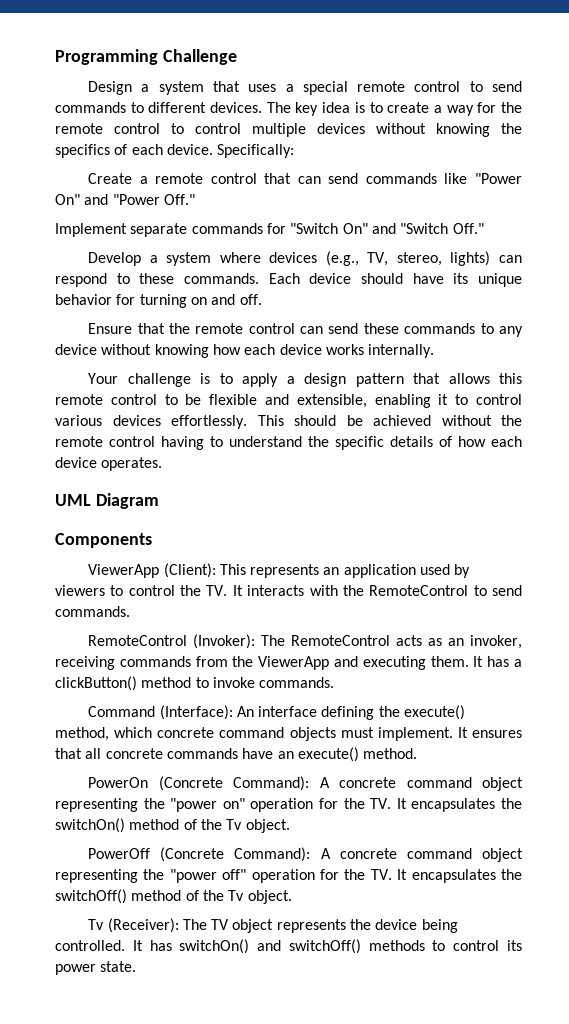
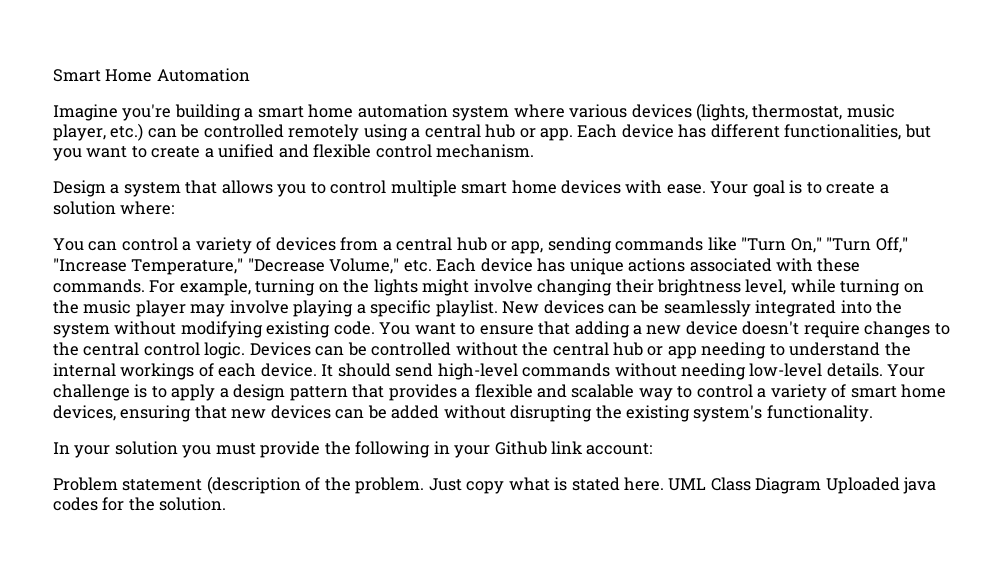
- Programming Challenge
- Design a system that uses a special remote control to send commands to different devices. The key idea is to create a way for the remote control to control multiple devices without knowing the specifics of each device. Specifically:
- Create a remote control that can send commands like "Power On" and "Power Off."
- Implement separate commands for "Switch On" and "Switch Off."
- Develop a system where devices (e.g., TV, stereo, lights) can respond to these commands. Each device should have its unique behavior for turning on and off.
- Ensure that the remote control can send these commands to any device without knowing how each device works internally.
- Your challenge is to apply a design pattern that allows this remote control to be flexible and extensible, enabling it to control various devices effortlessly. This should be achieved without the remote control having to understand the specific details of how each device operates.
- UML Diagram
- Components
- ViewerApp (Client): This represents an application used by viewers to control the TV. It interacts with the RemoteControl to send commands.
- RemoteControl (Invoker): The RemoteControl acts as an invoker, receiving commands from the ViewerApp and executing them. It has a clickButton() method to invoke commands.
- Command (Interface): An interface defining the execute() method, which concrete command objects must implement. It ensures that all concrete commands have an execute() method.
- PowerOn (Concrete Command): A concrete command object representing the "power on" operation for the TV. It encapsulates the switchOn() method of the Tv object.
- PowerOff (Concrete Command): A concrete command object representing the "power off" operation for the TV. It encapsulates the switchOff() method of the Tv object.
- Tv (Receiver): The TV object represents the device being controlled. It has switchOn() and switchOff() methods to control its power state.
+ Smart Home Automation
+ Imagine you're building a smart home automation system where various devices (lights, thermostat, music player, etc.) can be controlled remotely using a central hub or app. Each device has different functionalities, but you want to create a unified and flexible control mechanism.
+ Design a system that allows you to control multiple smart home devices with ease. Your goal is to create a solution where:
+ You can control a variety of devices from a central hub or app, sending commands like "Turn On," "Turn Off," "Increase Temperature," "Decrease Volume," etc. Each device has unique actions associated with these commands. For example, turning on the lights might involve changing their brightness level, while turning on the music player may involve playing a specific playlist. New devices can be seamlessly integrated into the system without modifying existing code. You want to ensure that adding a new device doesn't require changes to the central control logic. Devices can be controlled without the central hub or app needing to understand the internal workings of each device. It should send high-level commands without needing low-level details. Your challenge is to apply a design pattern that provides a flexible and scalable way to control a variety of smart home devices, ensuring that new devices can be added without disrupting the existing system's functionality.
+ In your solution you must provide the following in your Github link account:
+ Problem statement (description of the problem. Just copy what is stated here. UML Class Diagram Uploaded java codes for the solution.

